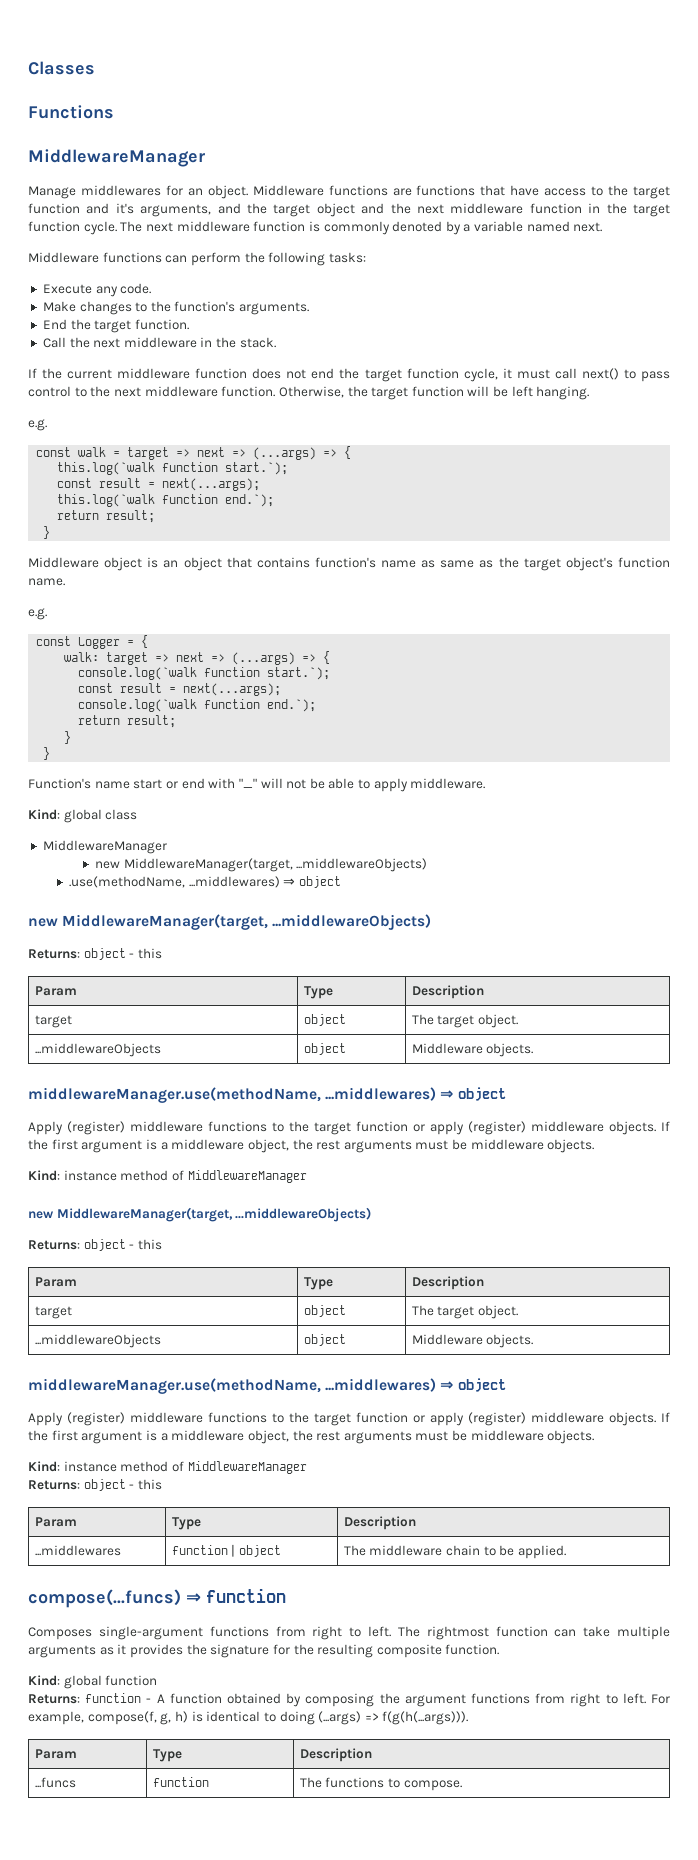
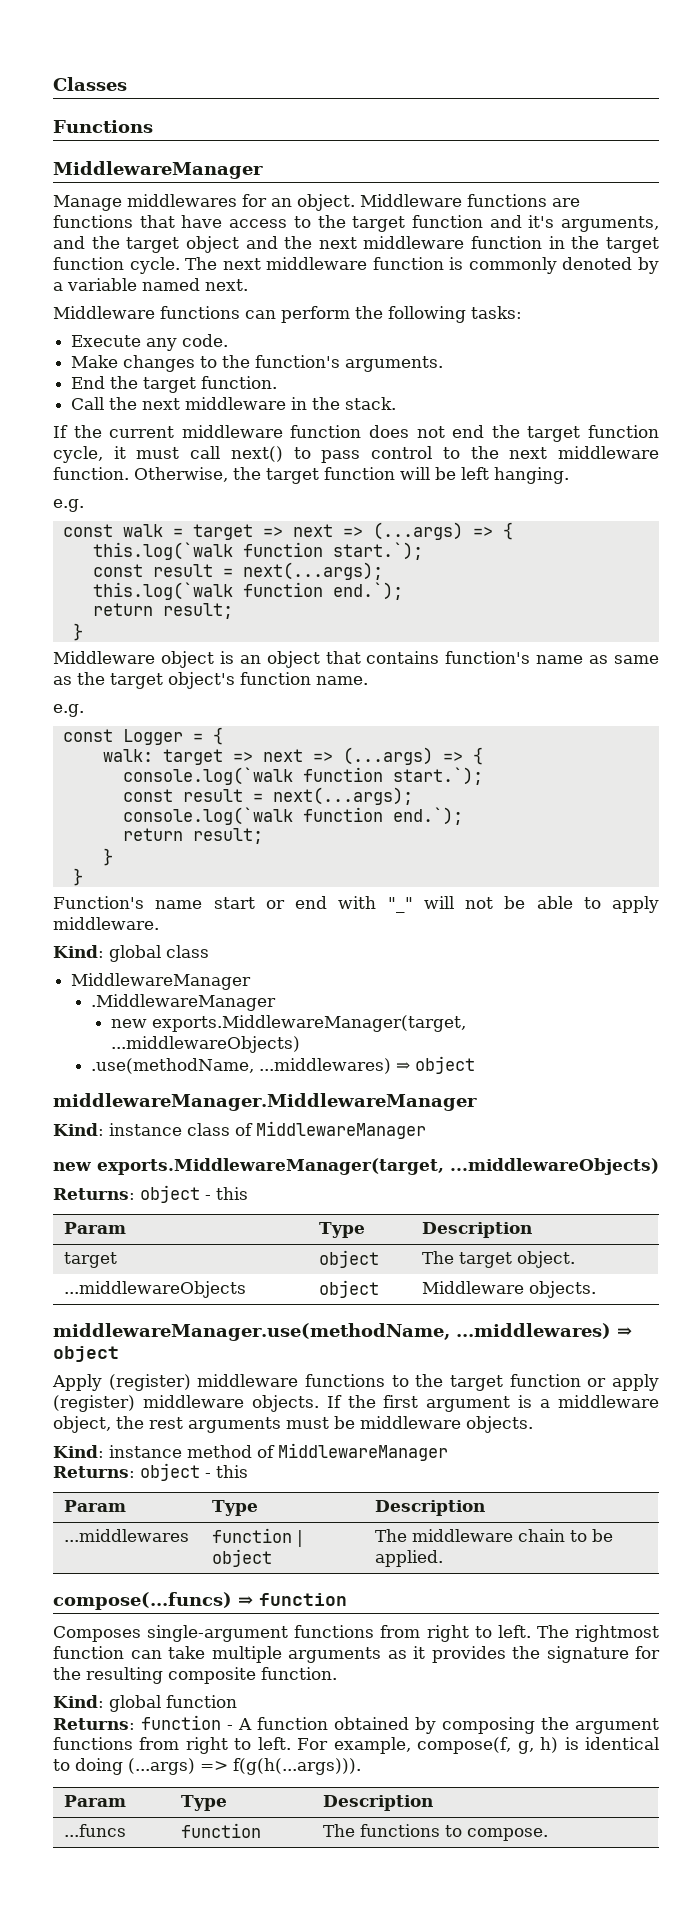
  Kind: global class
  MiddlewareManager
- new MiddlewareManager(target, ...middlewareObjects)
+ .MiddlewareManager
+ new exports.MiddlewareManager(target, ...middlewareObjects)
  .use(methodName, ...middlewares) ⇒ object
- new MiddlewareManager(target, ...middlewareObjects)
- Returns: object - this
- Param | Type | Description
- target | object | The target object.
- ...middlewareObjects | object | Middleware objects.
- middlewareManager.use(methodName, ...middlewares) ⇒ object
- Apply (register) middleware functions to the target function or apply (register) middleware objects. If the first argument is a middleware object, the rest arguments must be middleware objects.
- Kind: instance method of MiddlewareManager
- new MiddlewareManager(target, ...middlewareObjects)
+ middlewareManager.MiddlewareManager
+ Kind: instance class of MiddlewareManager
+ new exports.MiddlewareManager(target, ...middlewareObjects)

